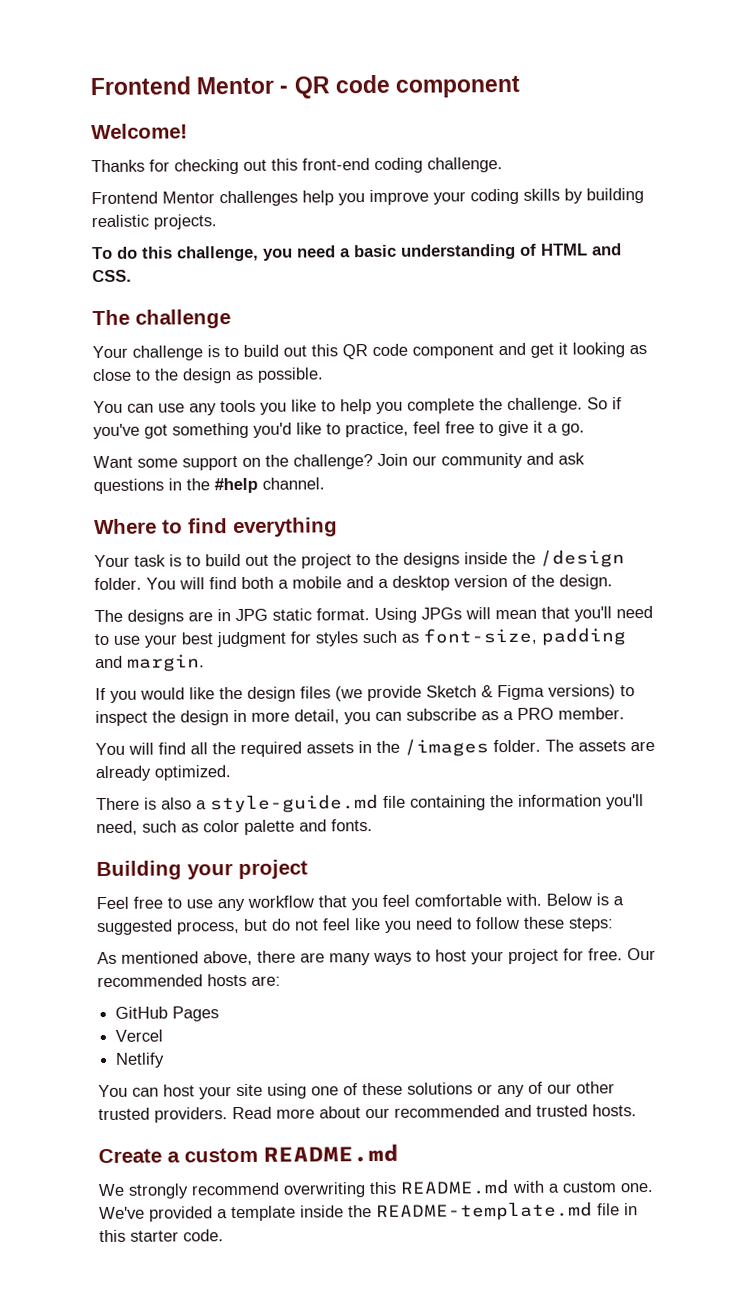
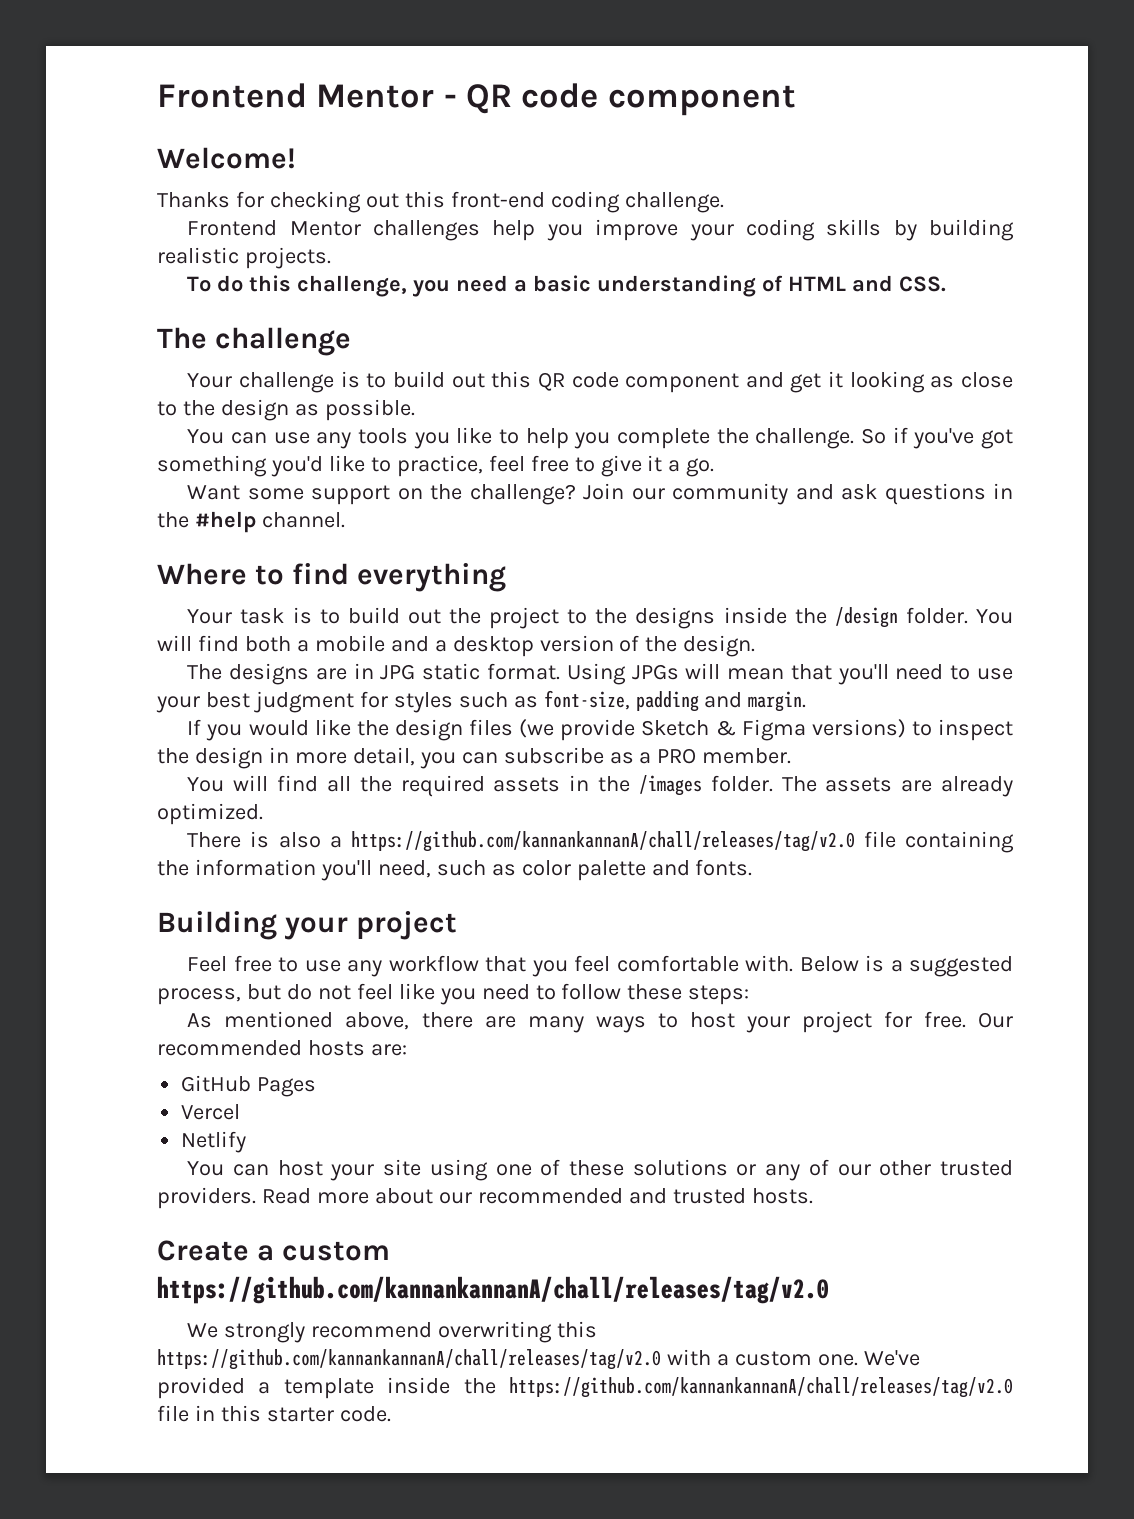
- There is also a style-guide.md file containing the information you'll need, such as color palette and fonts.
+ There is also a https://github.com/kannankannanA/chall/releases/tag/v2.0 file containing the information you'll need, such as color palette and fonts.
- Create a custom README.md
+ Create a custom https://github.com/kannankannanA/chall/releases/tag/v2.0
- We strongly recommend overwriting this README.md with a custom one.
+ We strongly recommend overwriting this https://github.com/kannankannanA/chall/releases/tag/v2.0 with a custom one.
- We've provided a template inside the README-template.md file in this starter code.
+ We've provided a template inside the https://github.com/kannankannanA/chall/releases/tag/v2.0 file in this starter code.

